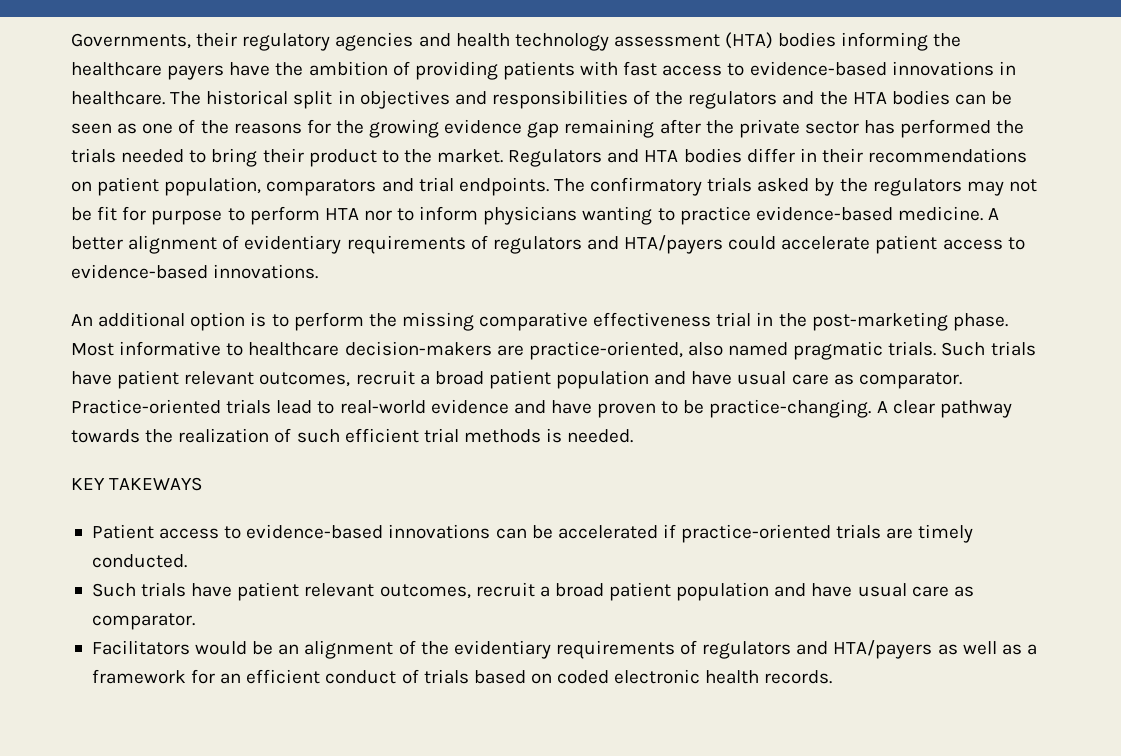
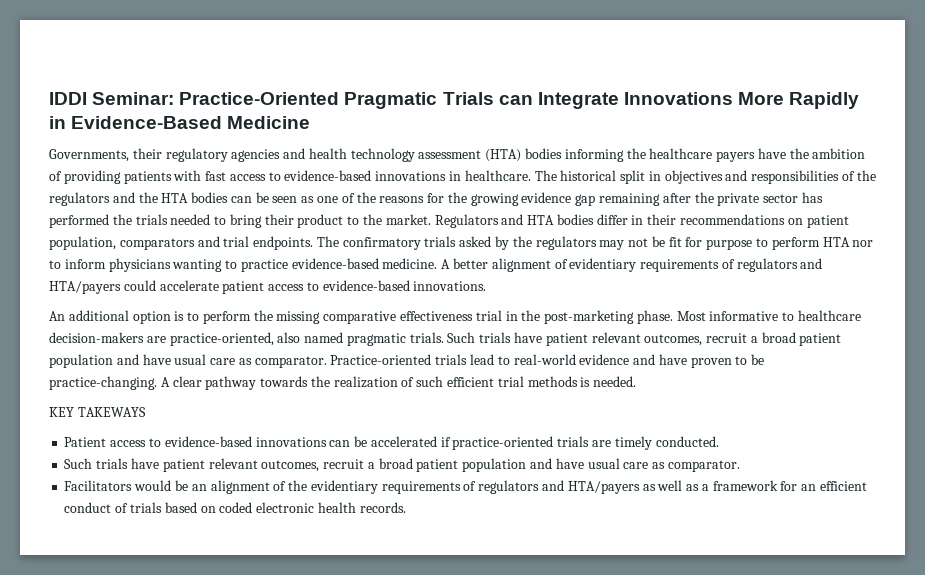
+ IDDI Seminar: Practice-Oriented Pragmatic Trials can Integrate Innovations More Rapidly in Evidence-Based Medicine

